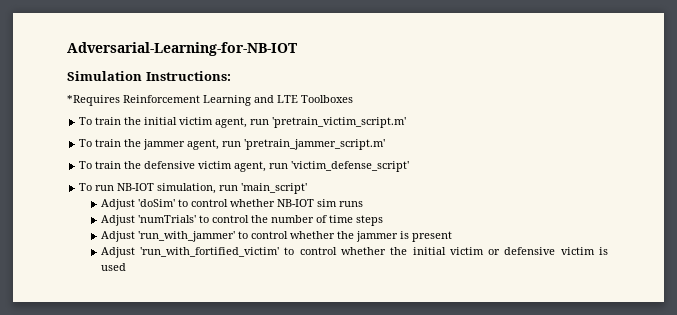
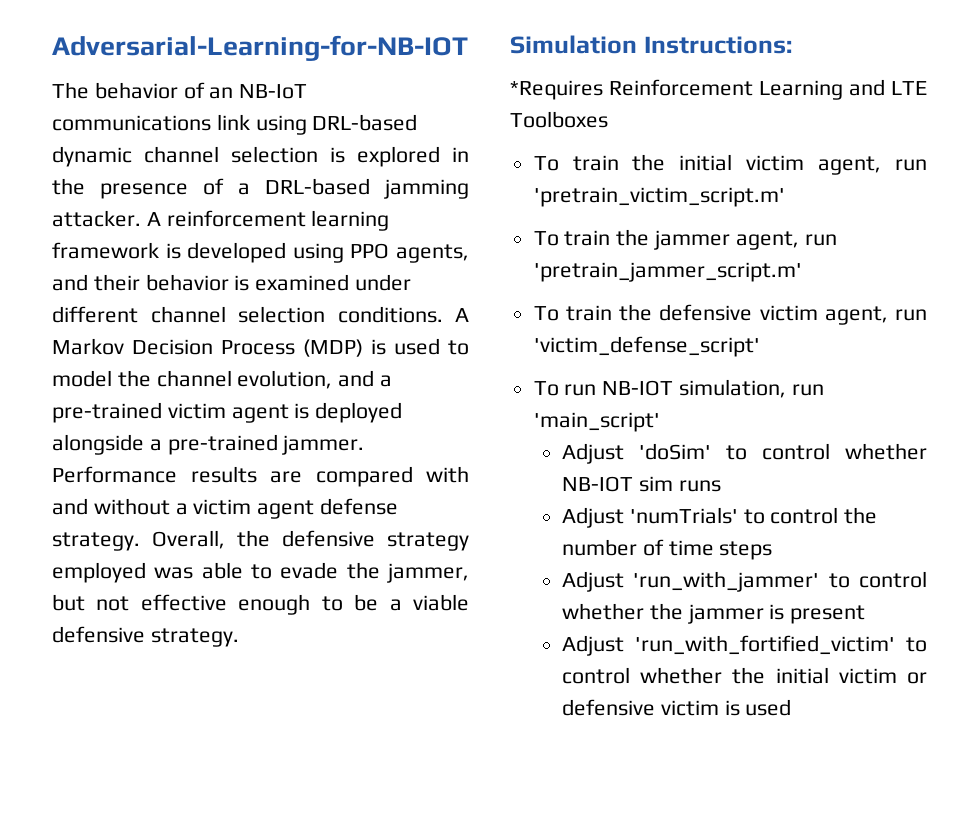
+ The behavior of an NB-IoT communications link using DRL-based dynamic channel selection is explored in the presence of a DRL-based jamming attacker. A reinforcement learning framework is developed using PPO agents, and their behavior is examined under different channel selection conditions. A Markov Decision Process (MDP) is used to model the channel evolution, and a pre-trained victim agent is deployed alongside a pre-trained jammer. Performance results are compared with and without a victim agent defense strategy. Overall, the defensive strategy employed was able to evade the jammer, but not effective enough to be a viable defensive strategy.

